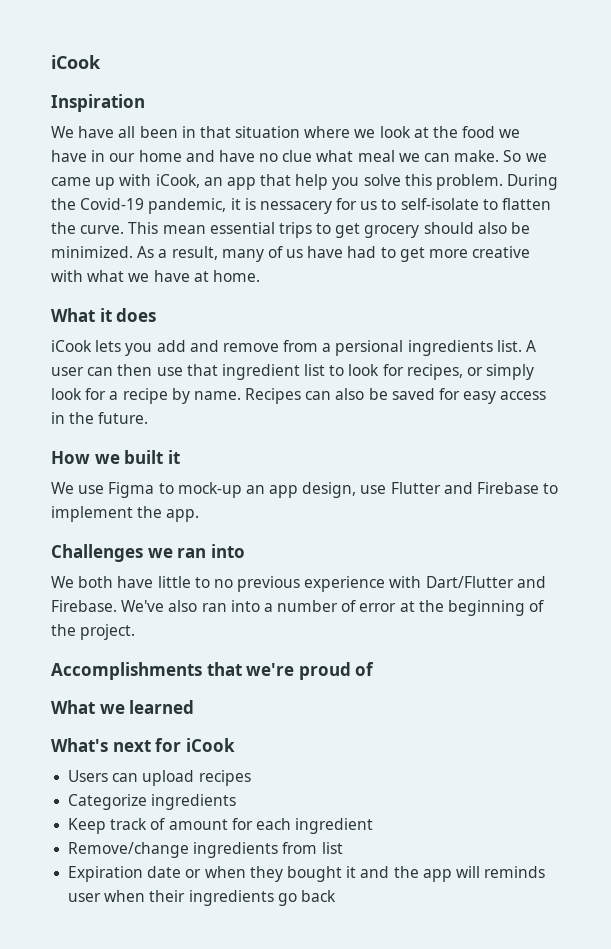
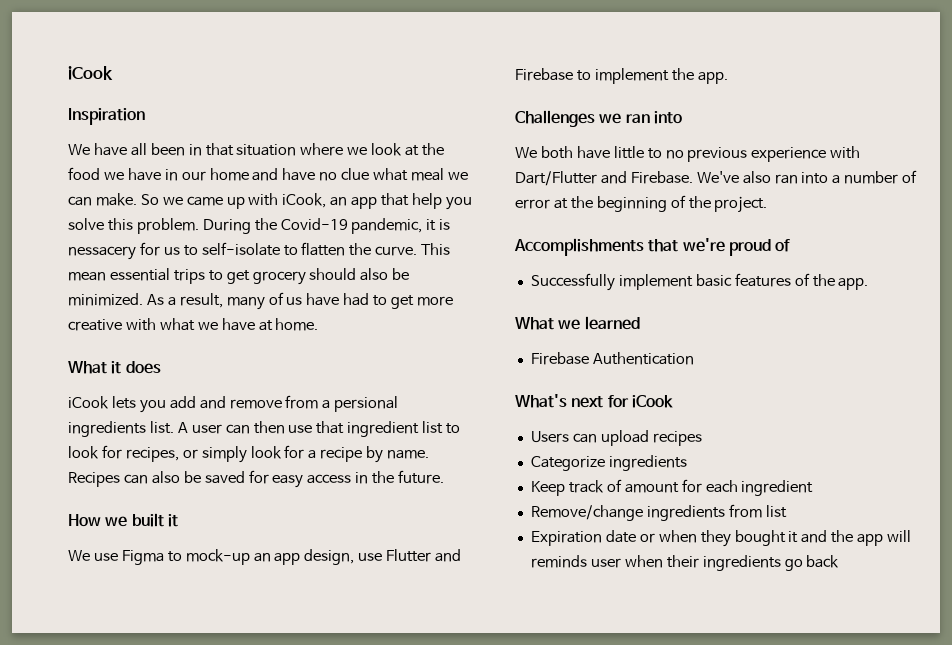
+ Successfully implement basic features of the app.
+ Firebase Authentication

